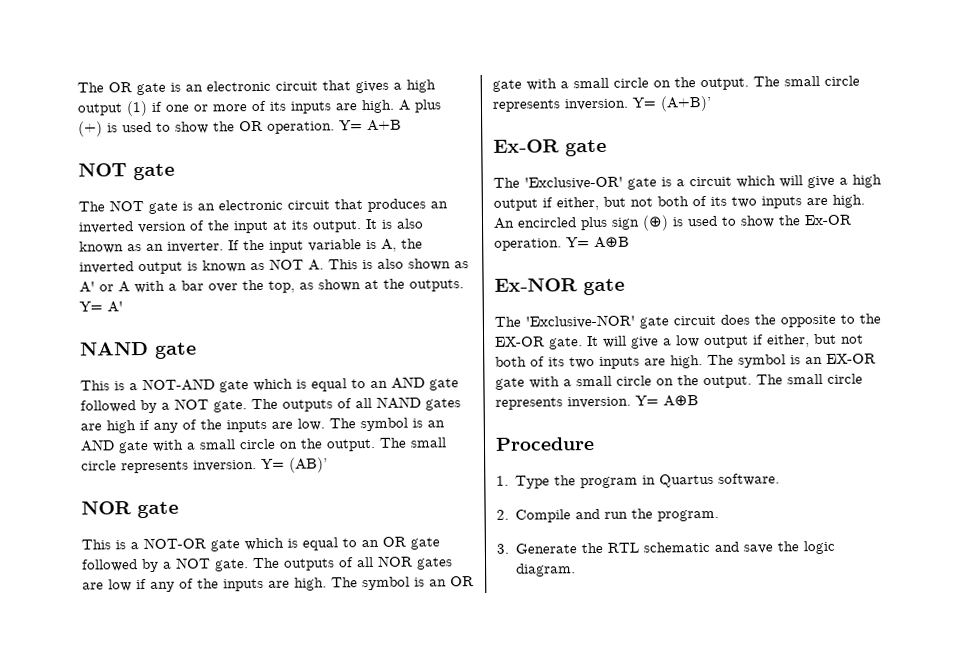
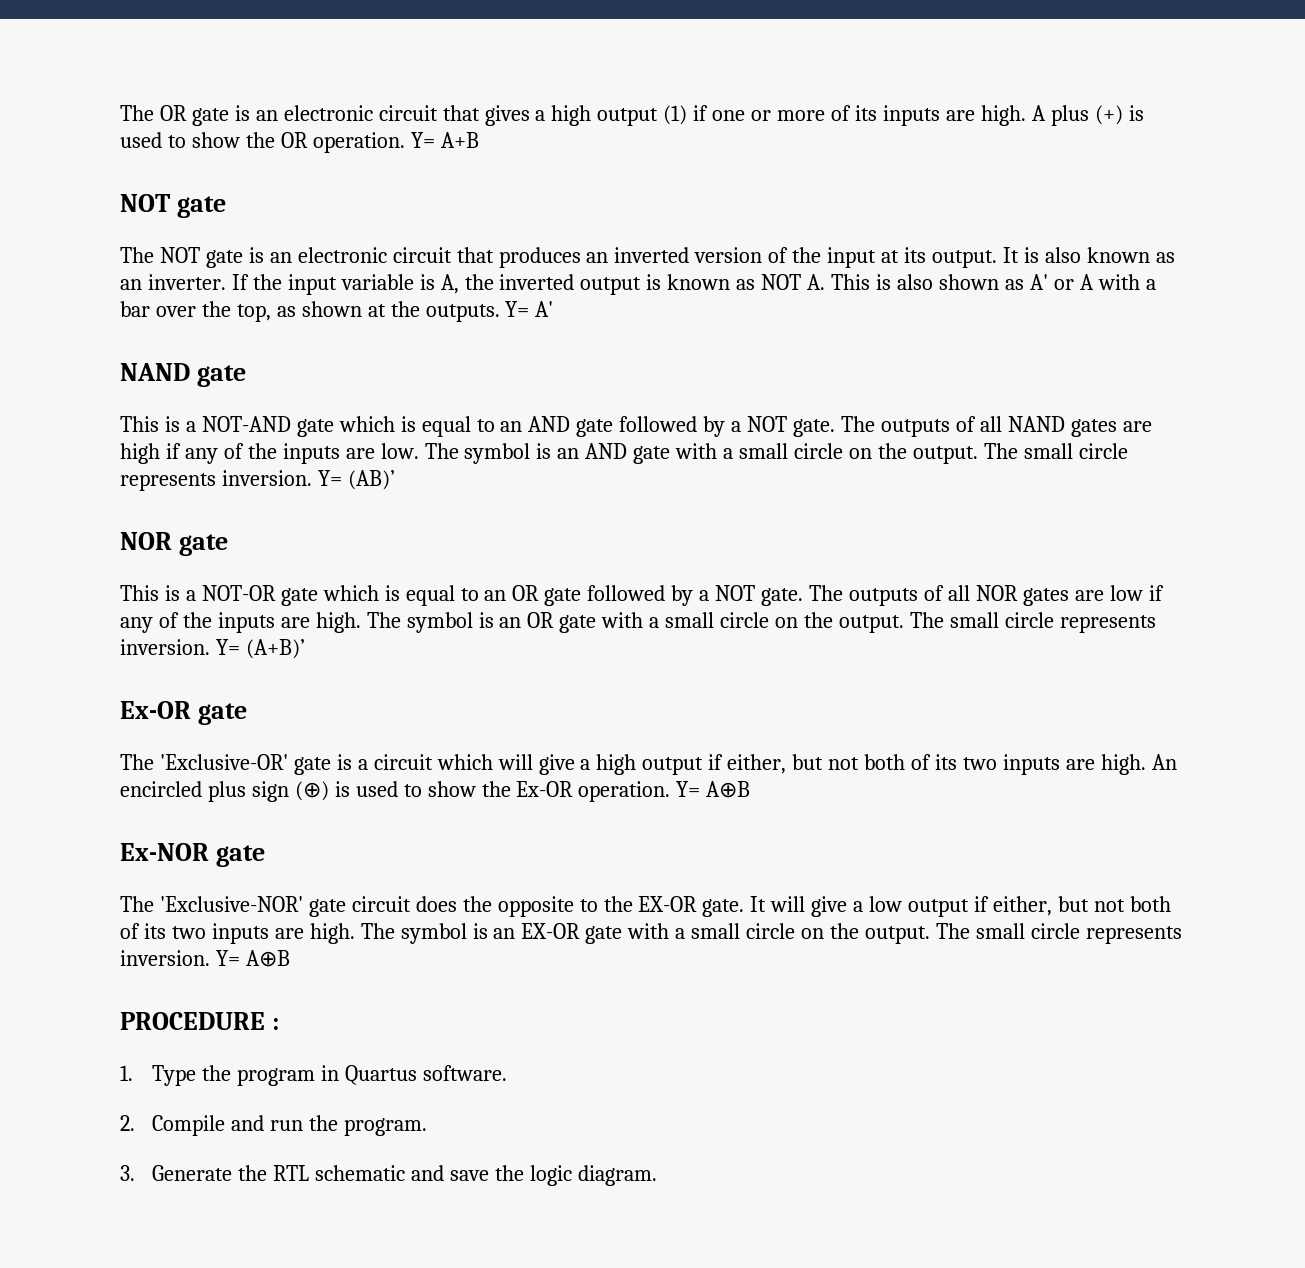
- Procedure
+ PROCEDURE :

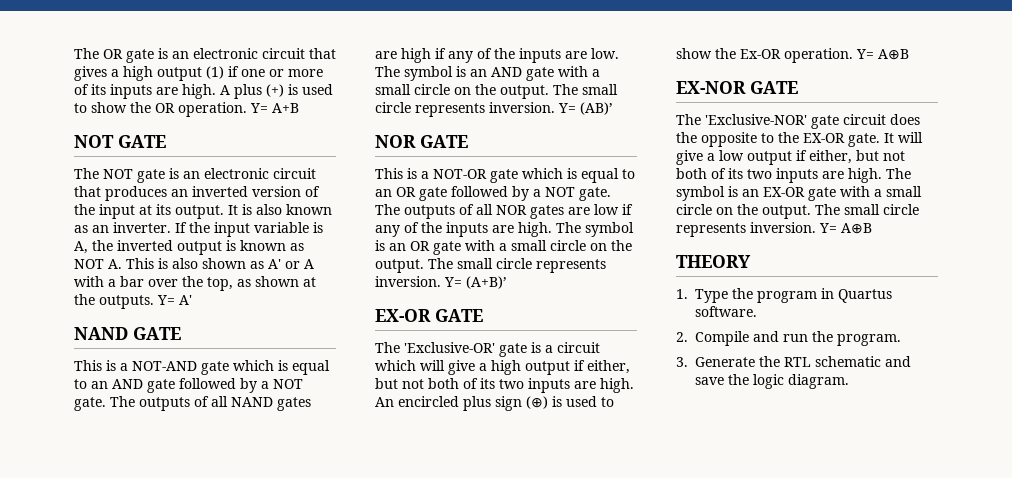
  Y= A+B
- NOT gate
+ NOT GATE
- NAND gate
+ NAND GATE
- NOR gate
+ NOR GATE
- Ex-OR gate
+ EX-OR GATE
- Ex-NOR gate
+ EX-NOR GATE
- PROCEDURE :
+ THEORY

